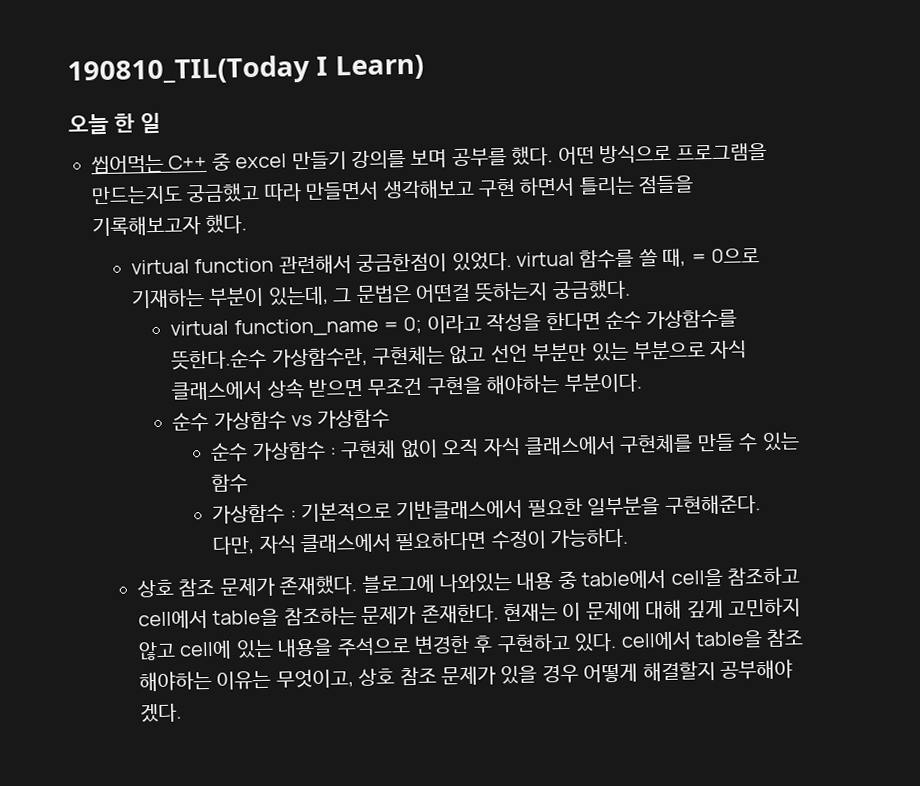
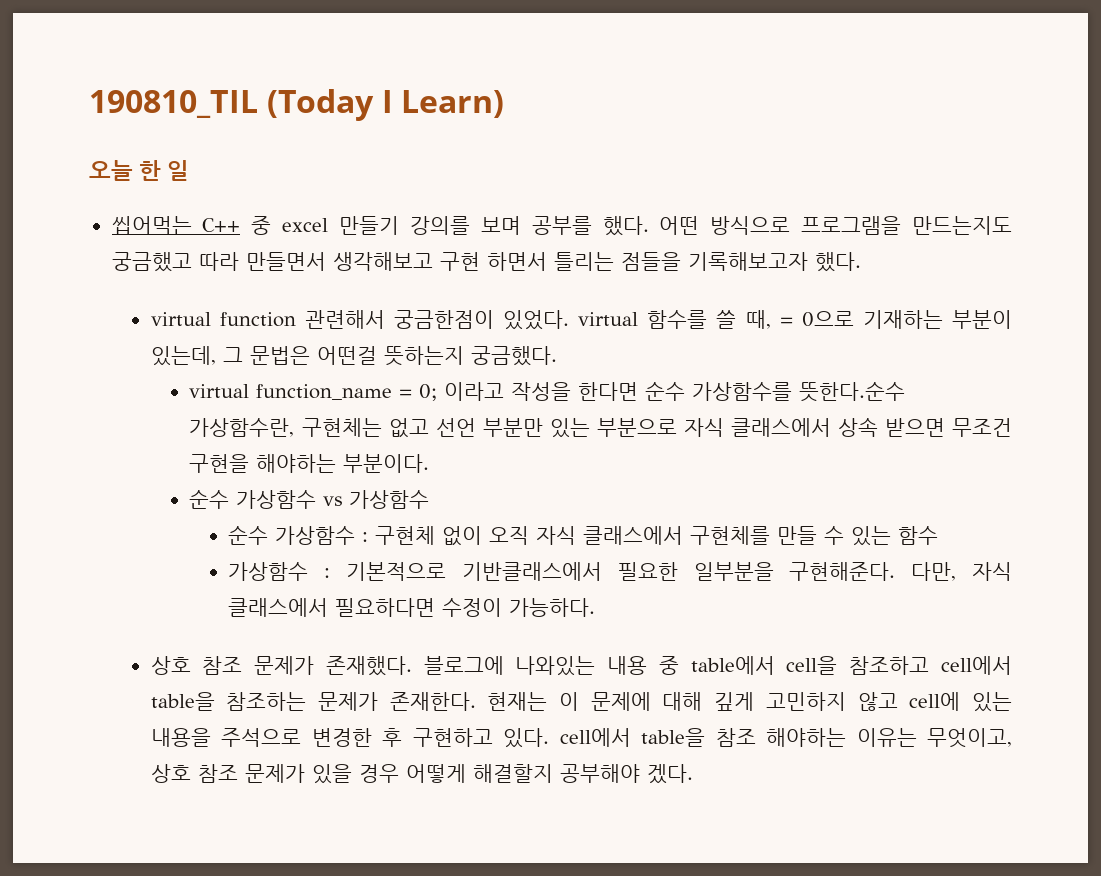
- 190810_TIL(Today I Learn)
+ 190810_TIL (Today I Learn)

